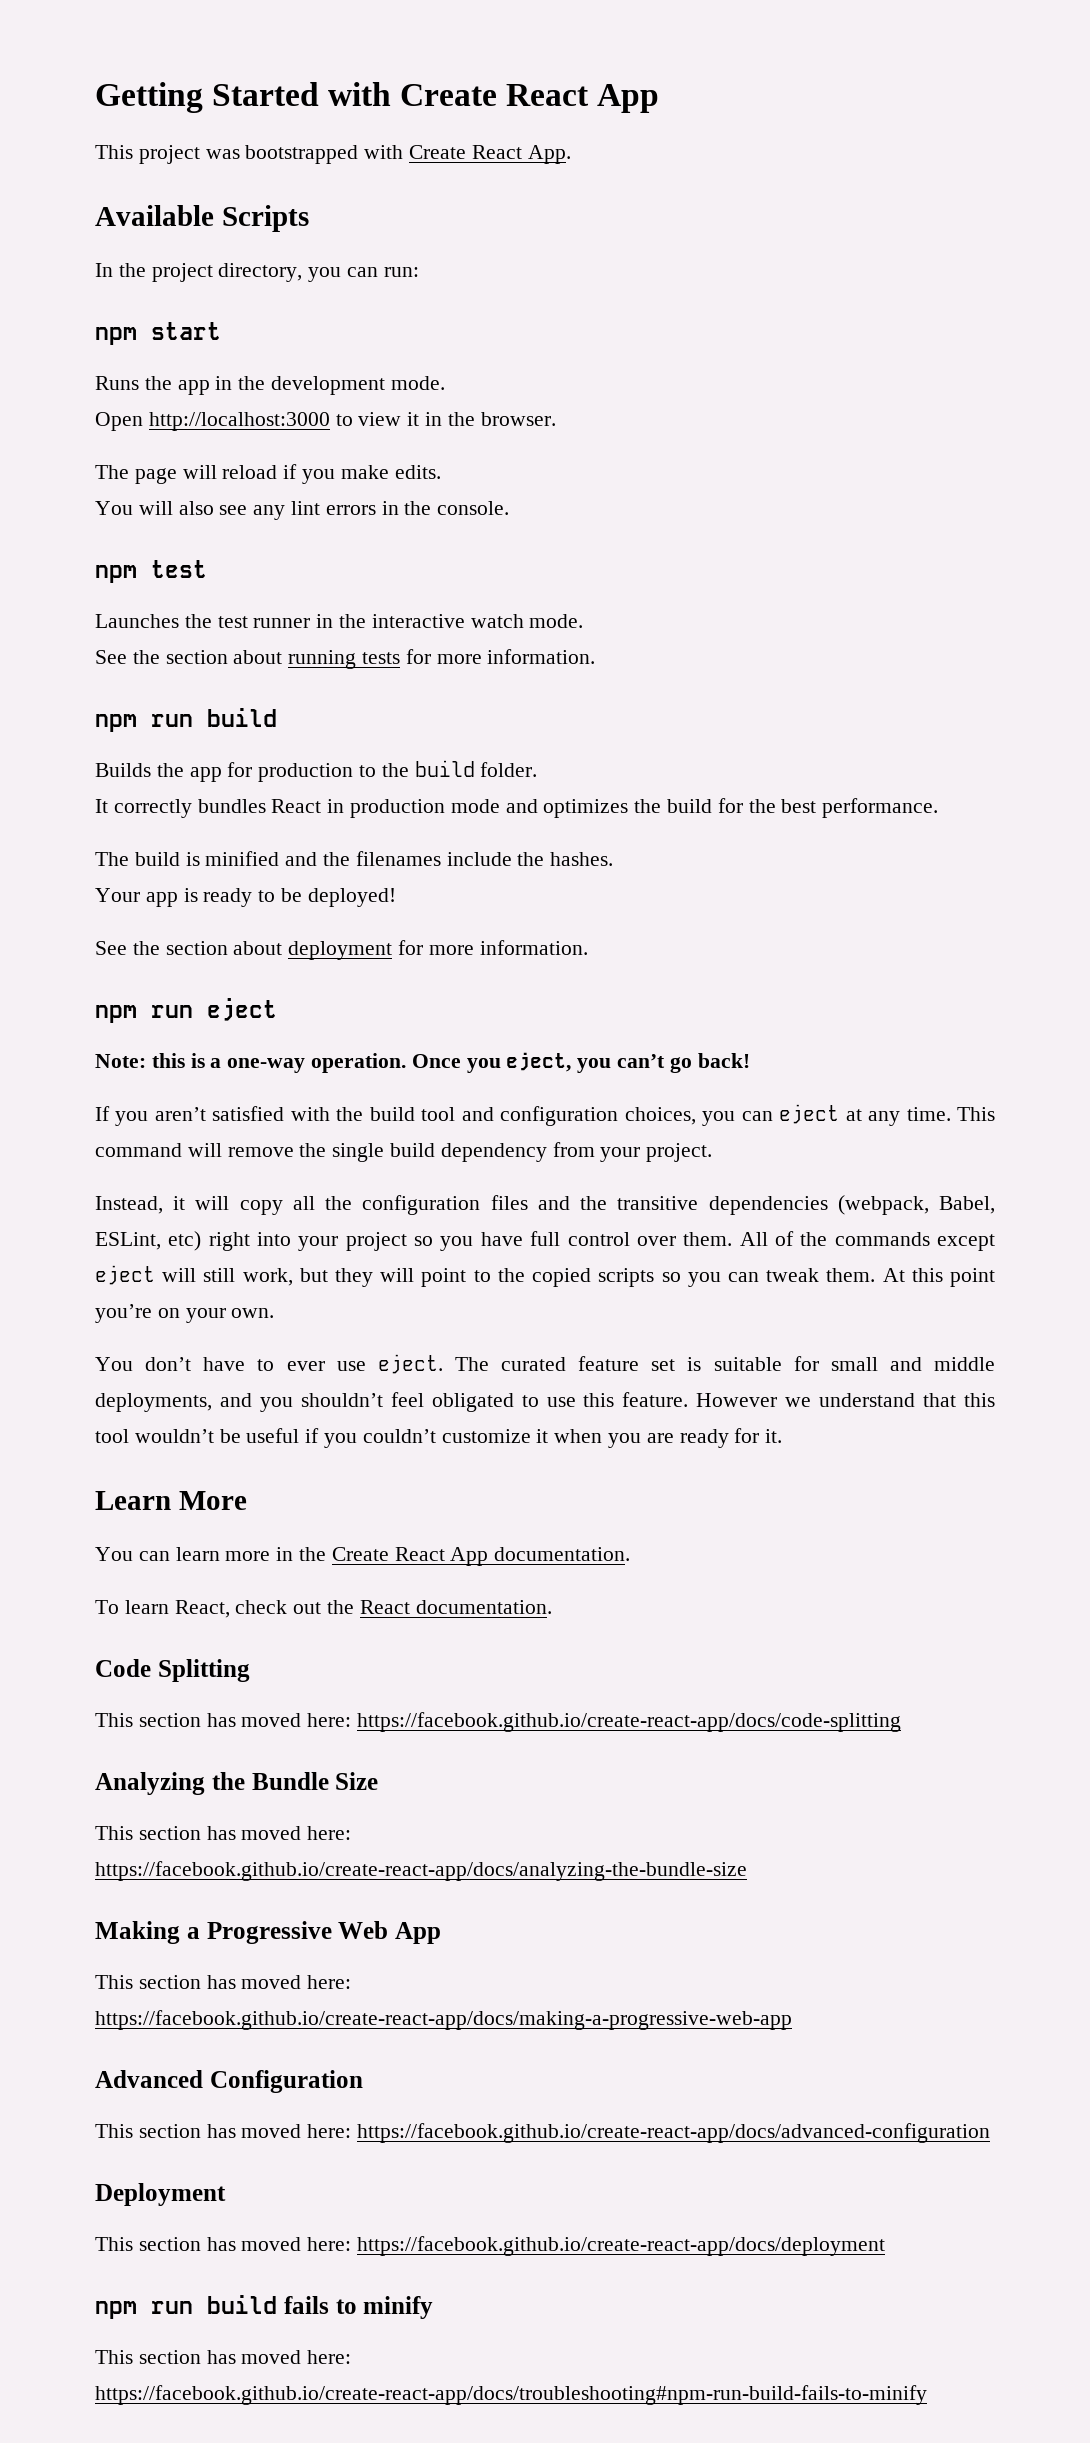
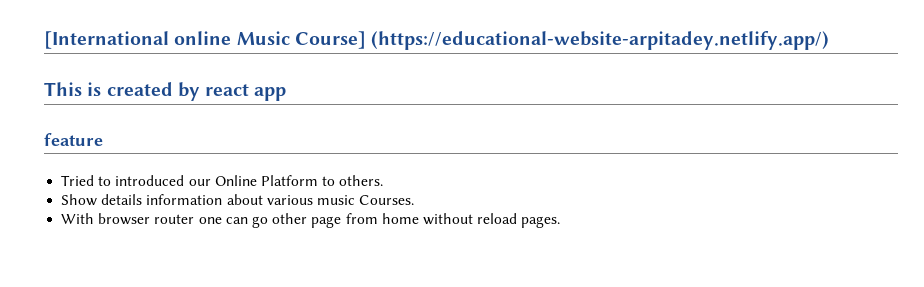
- Getting Started with Create React App
- This project was bootstrapped with Create React App.
- Available Scripts
- In the project directory, you can run:
- npm start
- Runs the app in the development mode.
- Open http://localhost:3000 to view it in the browser.
- The page will reload if you make edits.
- You will also see any lint errors in the console.
- npm test
- Launches the test runner in the interactive watch mode.
- See the section about running tests for more information.
- npm run build
- Builds the app for production to the build folder.
- It correctly bundles React in production mode and optimizes the build for the best performance.
- The build is minified and the filenames include the hashes.
- Your app is ready to be deployed!
- See the section about deployment for more information.
- npm run eject
- Note: this is a one-way operation. Once you eject, you can’t go back!
- If you aren’t satisfied with the build tool and configuration choices, you can eject at any time. This command will remove the single build dependency from your project.
- Instead, it will copy all the configuration files and the transitive dependencies (webpack, Babel, ESLint, etc) right into your project so you have full control over them. All of the commands except eject will still work, but they will point to the copied scripts so you can tweak them. At this point you’re on your own.
- You don’t have to ever use eject. The curated feature set is suitable for small and middle deployments, and you shouldn’t feel obligated to use this feature. However we understand that this tool wouldn’t be useful if you couldn’t customize it when you are ready for it.
- Learn More
- You can learn more in the Create React App documentation.
- To learn React, check out the React documentation.
- Code Splitting
- This section has moved here: https://facebook.github.io/create-react-app/docs/code-splitting
- Analyzing the Bundle Size
- This section has moved here: https://facebook.github.io/create-react-app/docs/analyzing-the-bundle-size
- Making a Progressive Web App
- This section has moved here: https://facebook.github.io/create-react-app/docs/making-a-progressive-web-app
- Advanced Configuration
- This section has moved here: https://facebook.github.io/create-react-app/docs/advanced-configuration
- Deployment
- This section has moved here: https://facebook.github.io/create-react-app/docs/deployment
- npm run build fails to minify
- This section has moved here: https://facebook.github.io/create-react-app/docs/troubleshooting#npm-run-build-fails-to-minify
+ [International online Music Course] (https://educational-website-arpitadey.netlify.app/)
+ This is created by react app
+ feature
+ Tried to introduced our Online Platform to others.
+ Show details information about various music Courses.
+ With browser router one can go other page from home without reload pages.

